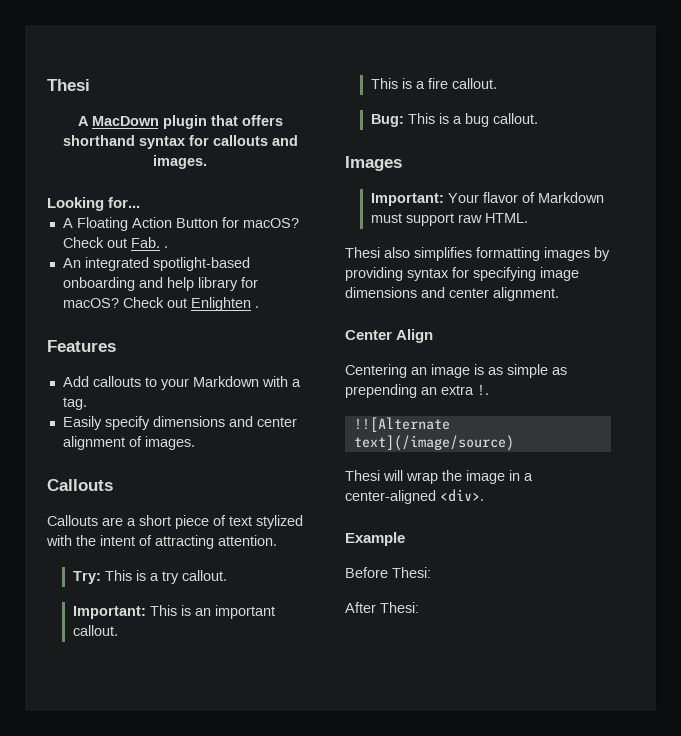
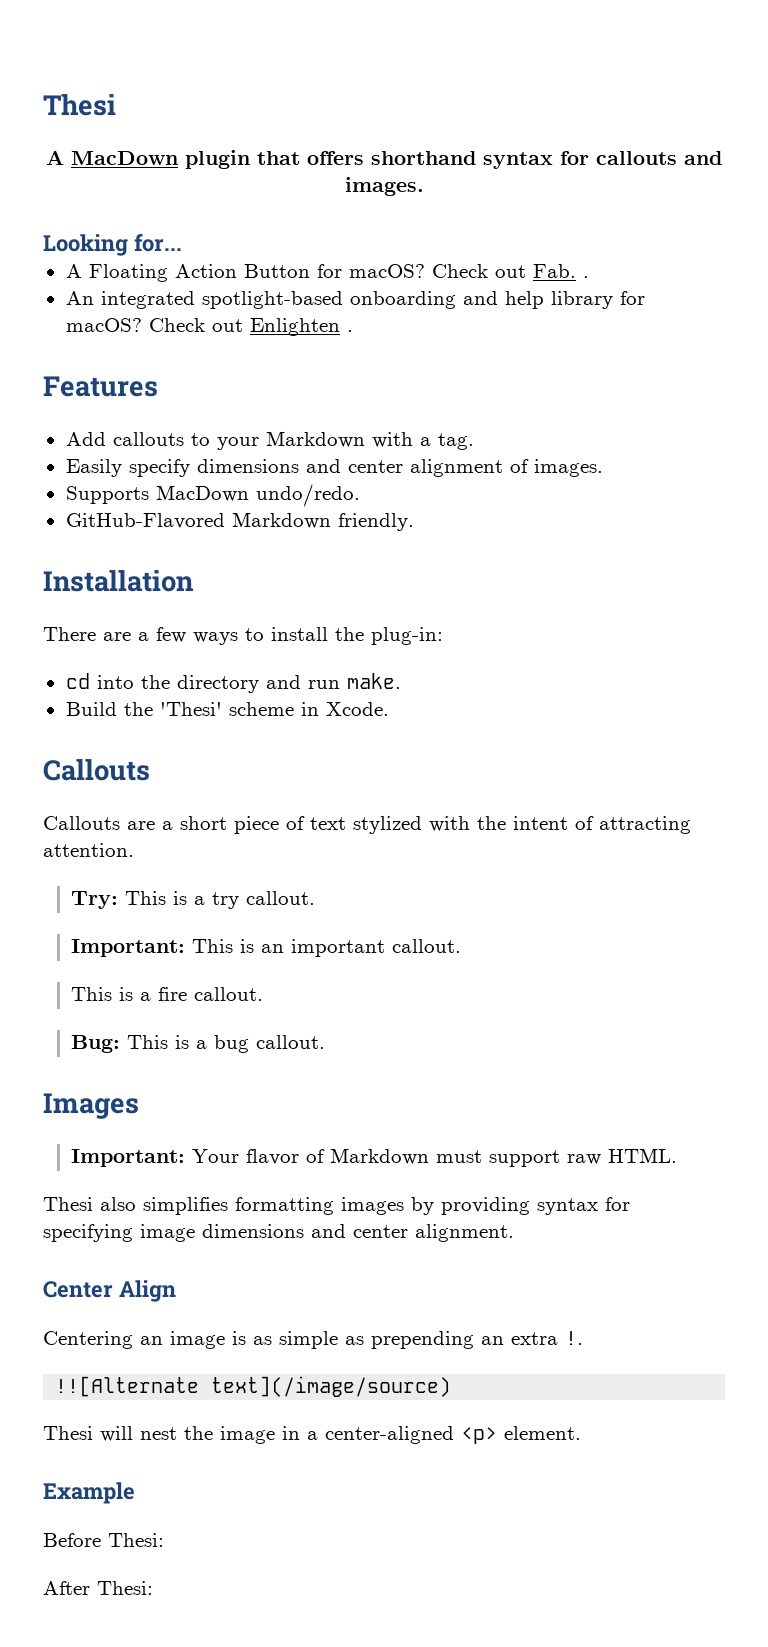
+ Supports MacDown undo/redo.
+ GitHub-Flavored Markdown friendly.
+ Installation
+ There are a few ways to install the plug-in:
+ cd into the directory and run make.
+ Build the 'Thesi' scheme in Xcode.
- Thesi will wrap the image in a center-aligned <div>.
+ Thesi will nest the image in a center-aligned <p> element.

